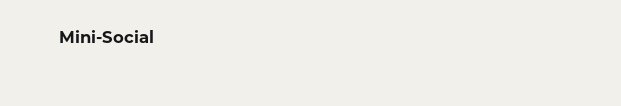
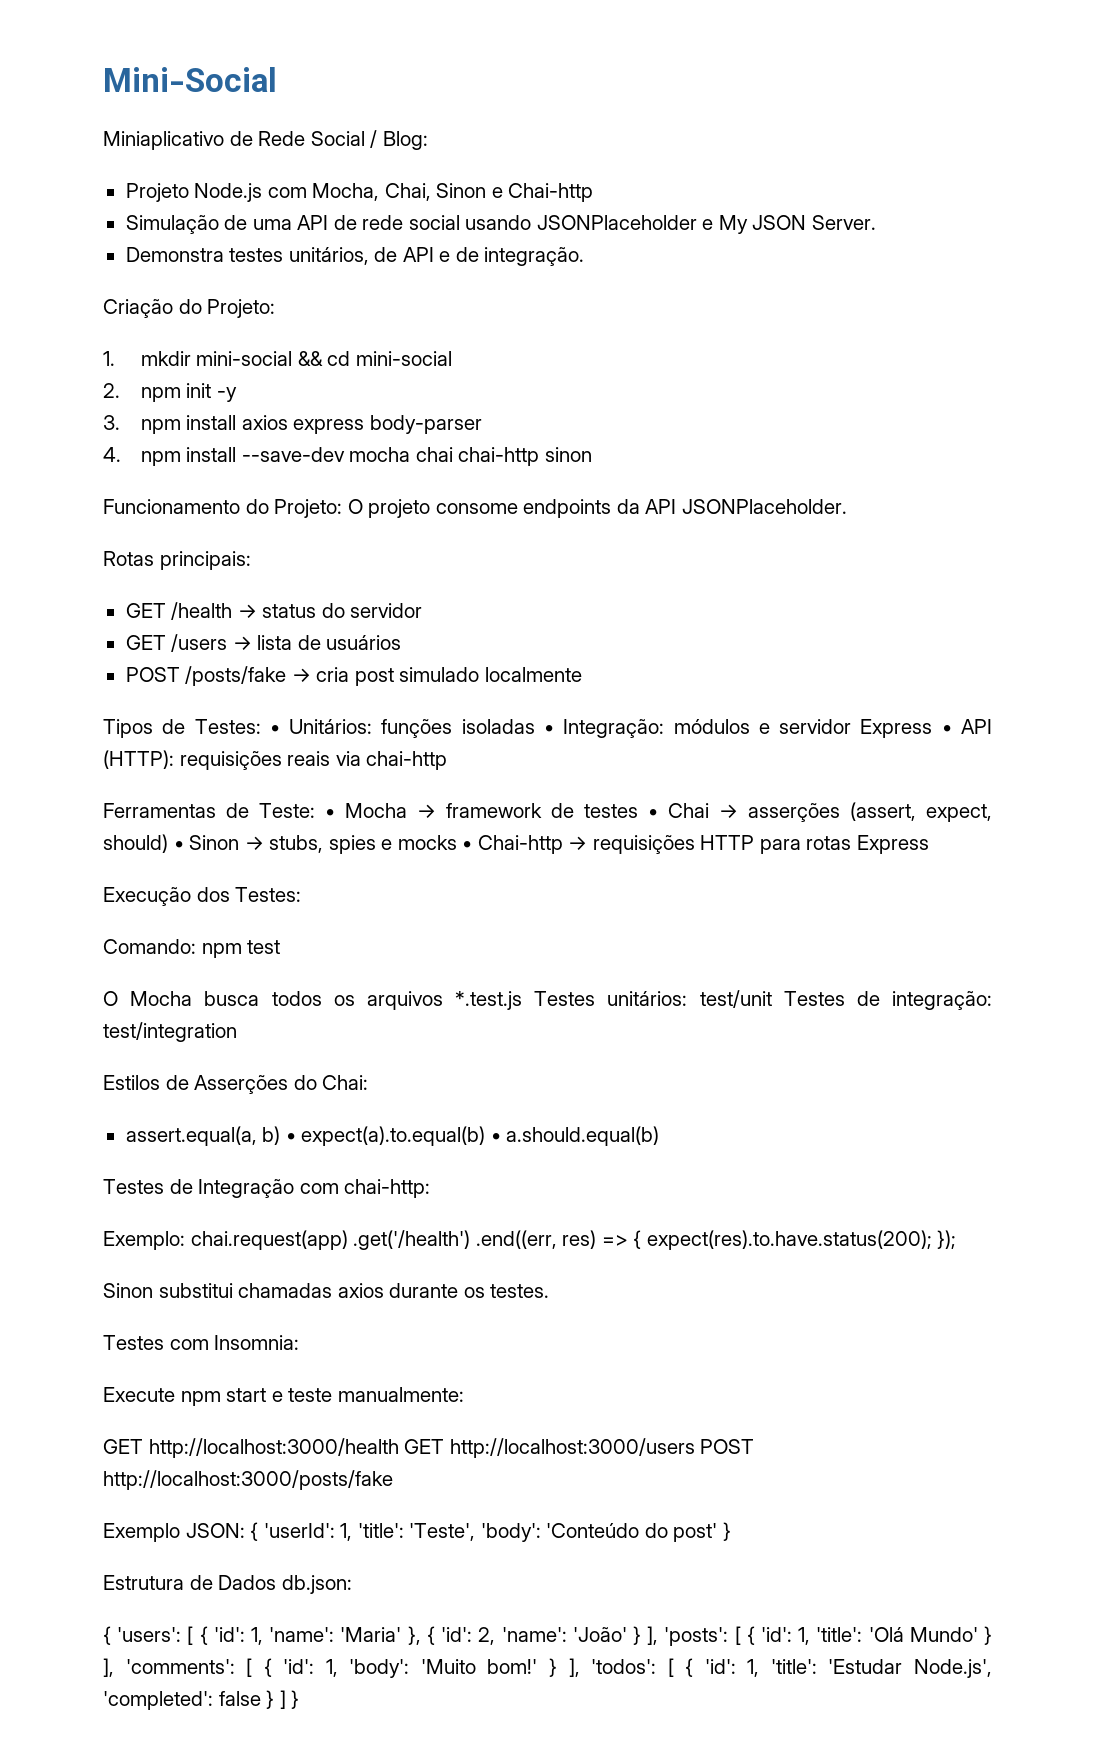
+ Miniaplicativo de Rede Social / Blog:
+ Projeto Node.js com Mocha, Chai, Sinon e Chai-http
+ Simulação de uma API de rede social usando JSONPlaceholder e My JSON Server.
+ Demonstra testes unitários, de API e de integração.
+ Criação do Projeto:
+ 1. mkdir mini-social && cd mini-social
+ 2. npm init -y
+ 3. npm install axios express body-parser
+ 4. npm install --save-dev mocha chai chai-http sinon
+ Funcionamento do Projeto: O projeto consome endpoints da API JSONPlaceholder.
+ Rotas principais:
+ GET /health → status do servidor
+ GET /users → lista de usuários
+ POST /posts/fake → cria post simulado localmente
+ Tipos de Testes: • Unitários: funções isoladas • Integração: módulos e servidor Express • API (HTTP): requisições reais via chai-http
+ Ferramentas de Teste: • Mocha → framework de testes • Chai → asserções (assert, expect, should) • Sinon → stubs, spies e mocks • Chai-http → requisições HTTP para rotas Express
+ Execução dos Testes:
+ Comando: npm test
+ O Mocha busca todos os arquivos *.test.js Testes unitários: test/unit Testes de integração: test/integration
+ Estilos de Asserções do Chai:
+ assert.equal(a, b) • expect(a).to.equal(b) • a.should.equal(b)
+ Testes de Integração com chai-http:
+ Exemplo: chai.request(app) .get('/health') .end((err, res) => { expect(res).to.have.status(200); });
+ Sinon substitui chamadas axios durante os testes.
+ Testes com Insomnia:
+ Execute npm start e teste manualmente:
+ GET http://localhost:3000/health GET http://localhost:3000/users POST http://localhost:3000/posts/fake
+ Exemplo JSON: { 'userId': 1, 'title': 'Teste', 'body': 'Conteúdo do post' }
+ Estrutura de Dados db.json:
+ { 'users': [ { 'id': 1, 'name': 'Maria' }, { 'id': 2, 'name': 'João' } ], 'posts': [ { 'id': 1, 'title': 'Olá Mundo' } ], 'comments': [ { 'id': 1, 'body': 'Muito bom!' } ], 'todos': [ { 'id': 1, 'title': 'Estudar Node.js', 'completed': false } ] }

